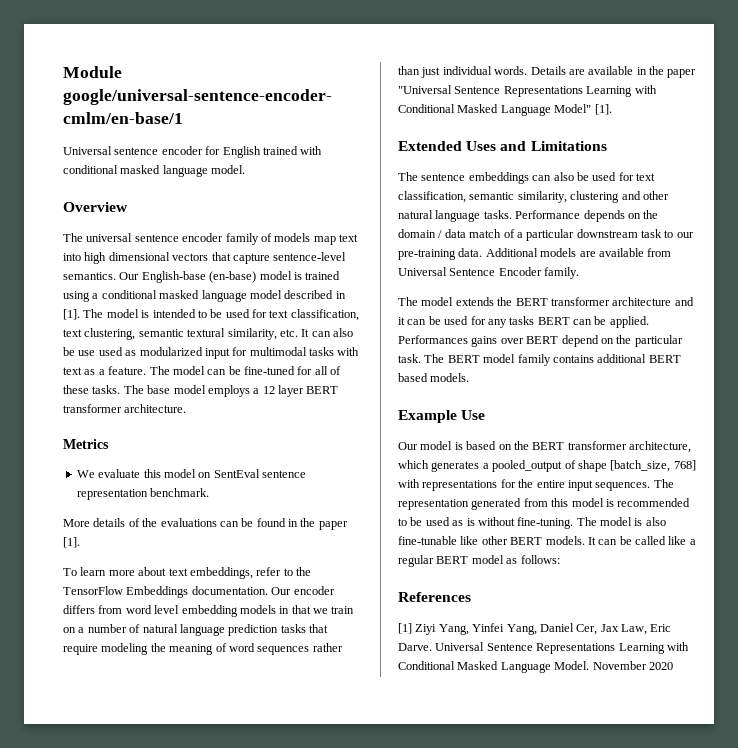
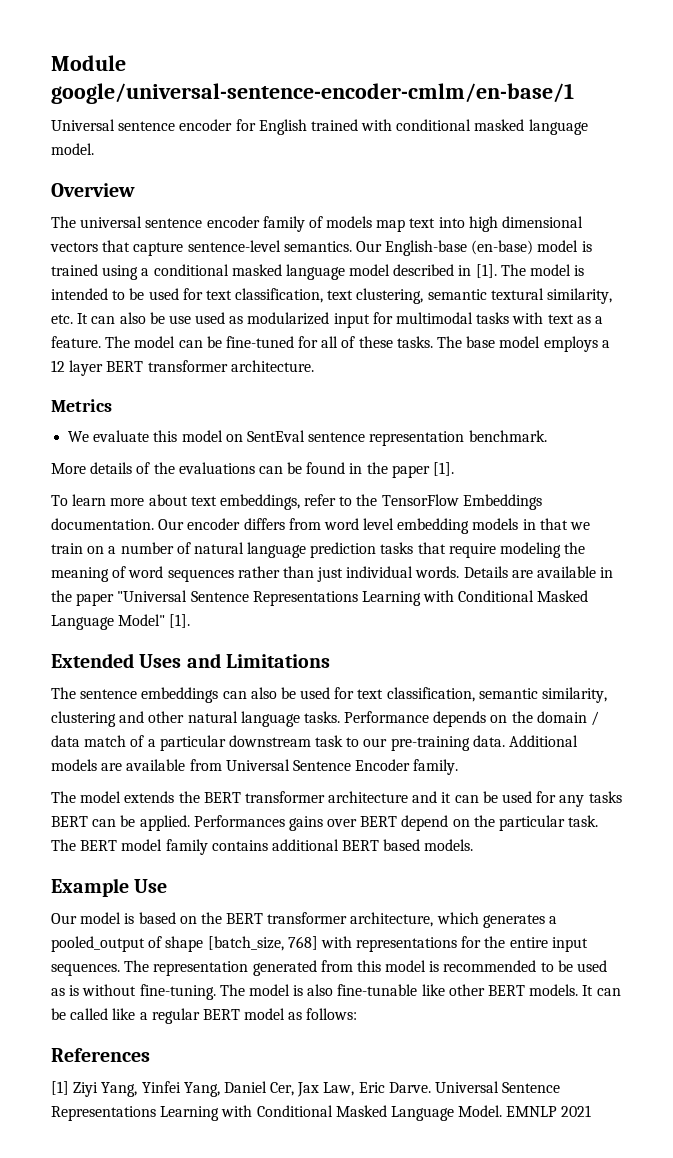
- November 2020
+ EMNLP 2021

